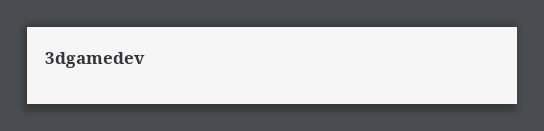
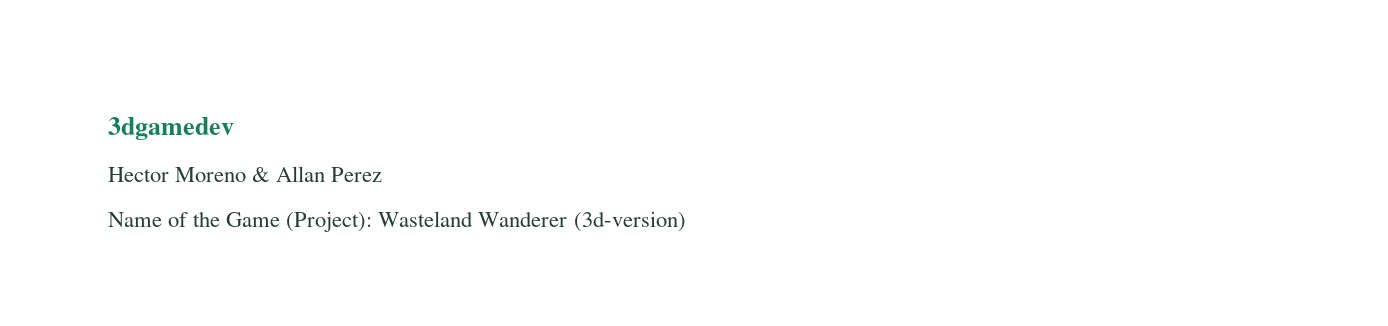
+ Hector Moreno & Allan Perez
+ Name of the Game (Project): Wasteland Wanderer (3d-version)

